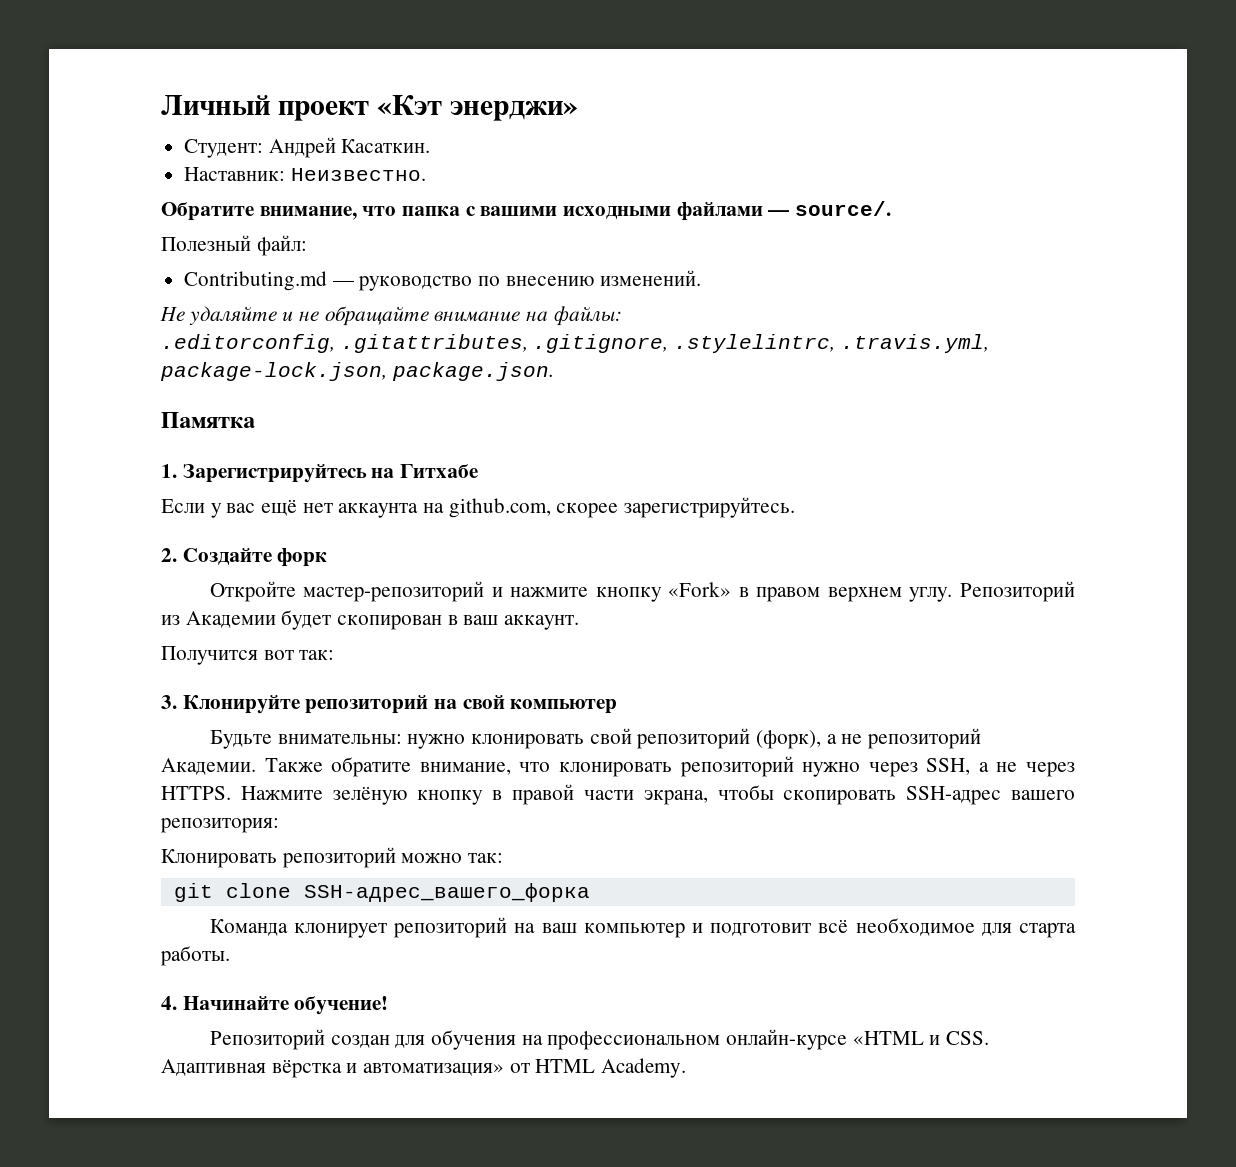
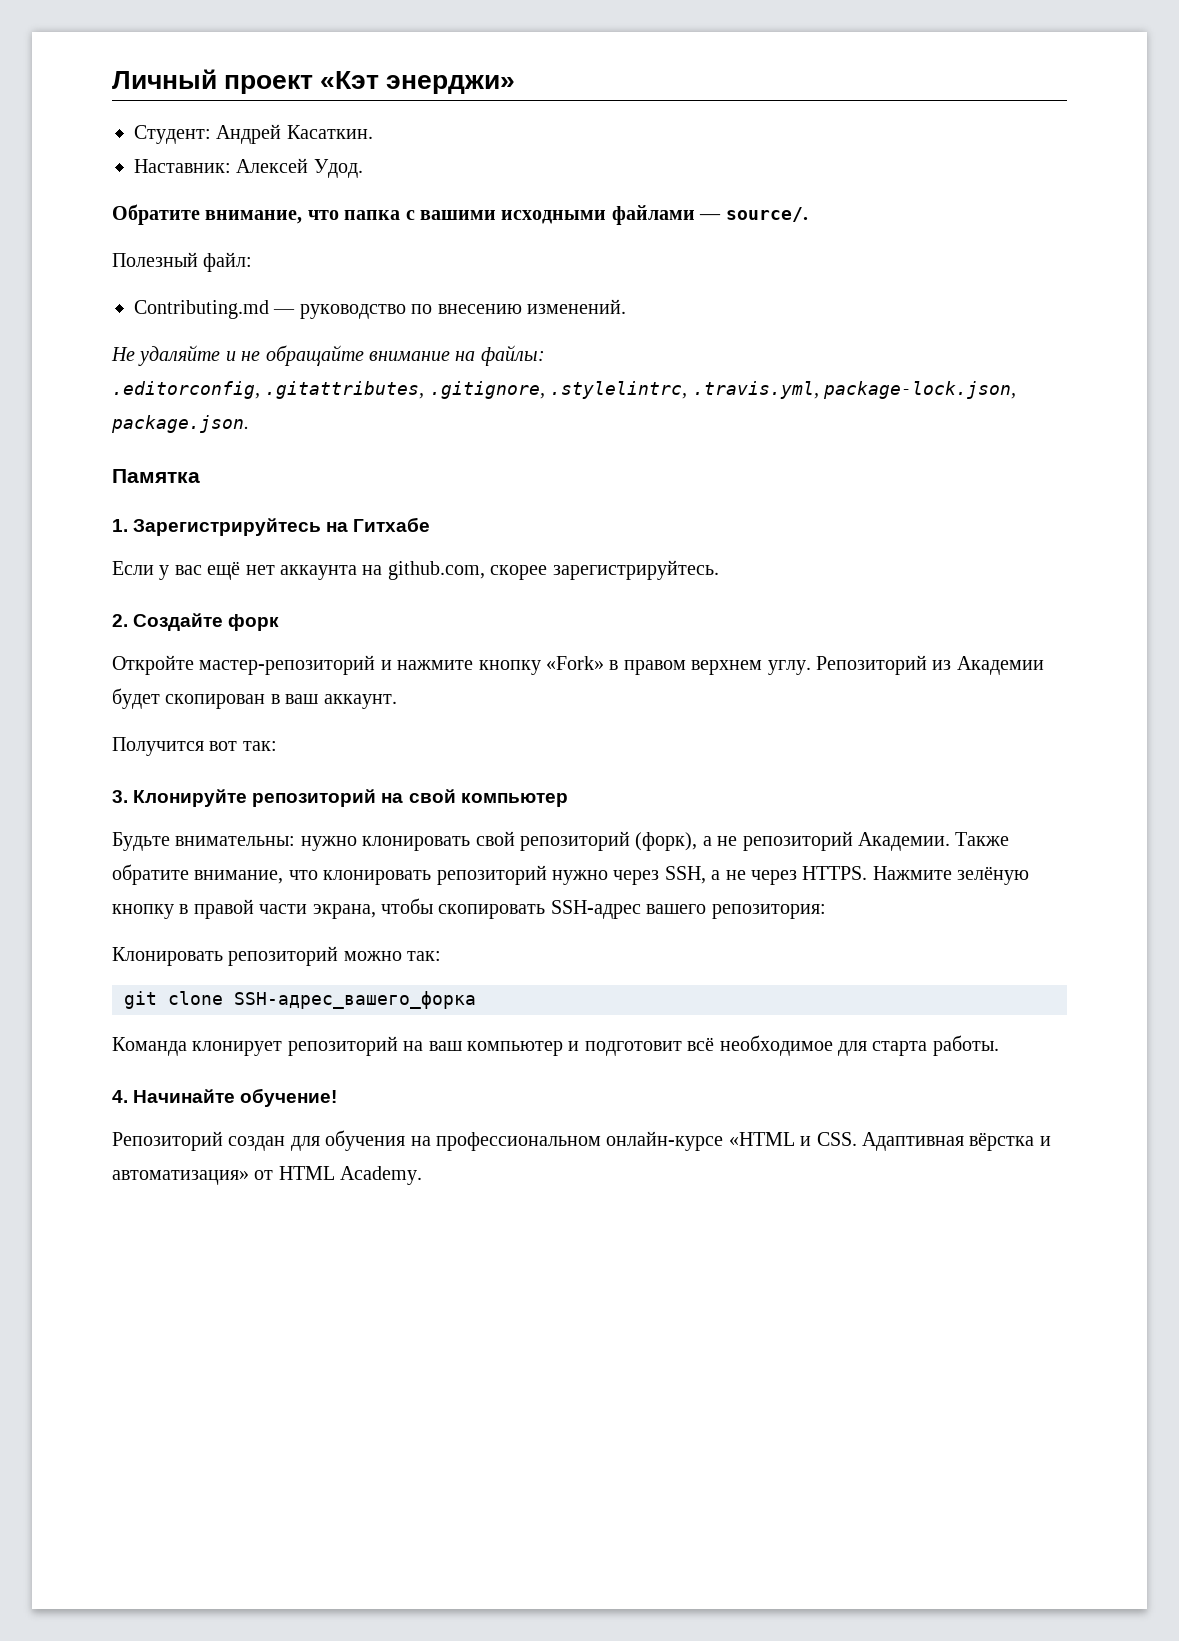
- Наставник: Неизвестно.
+ Наставник: Алексей Удод.

